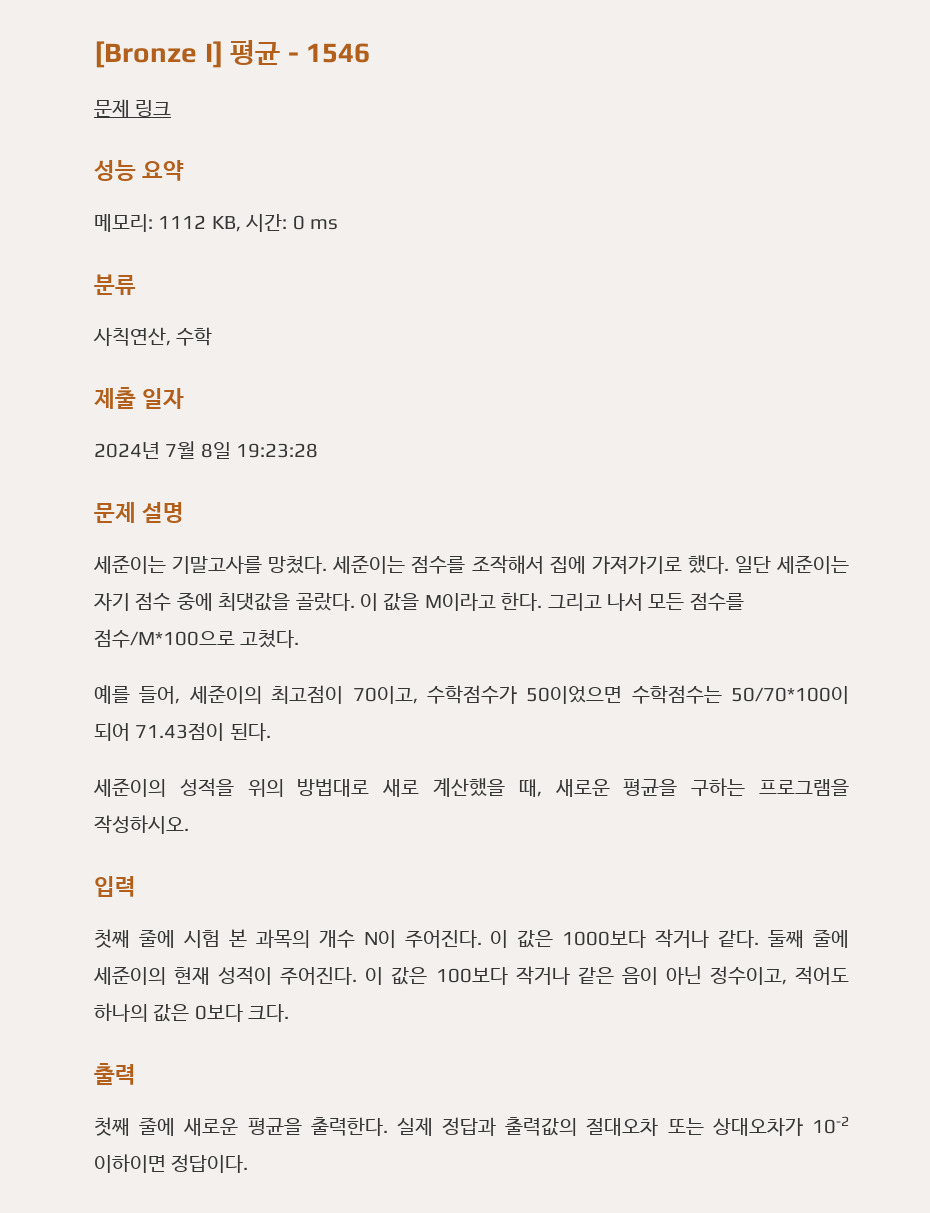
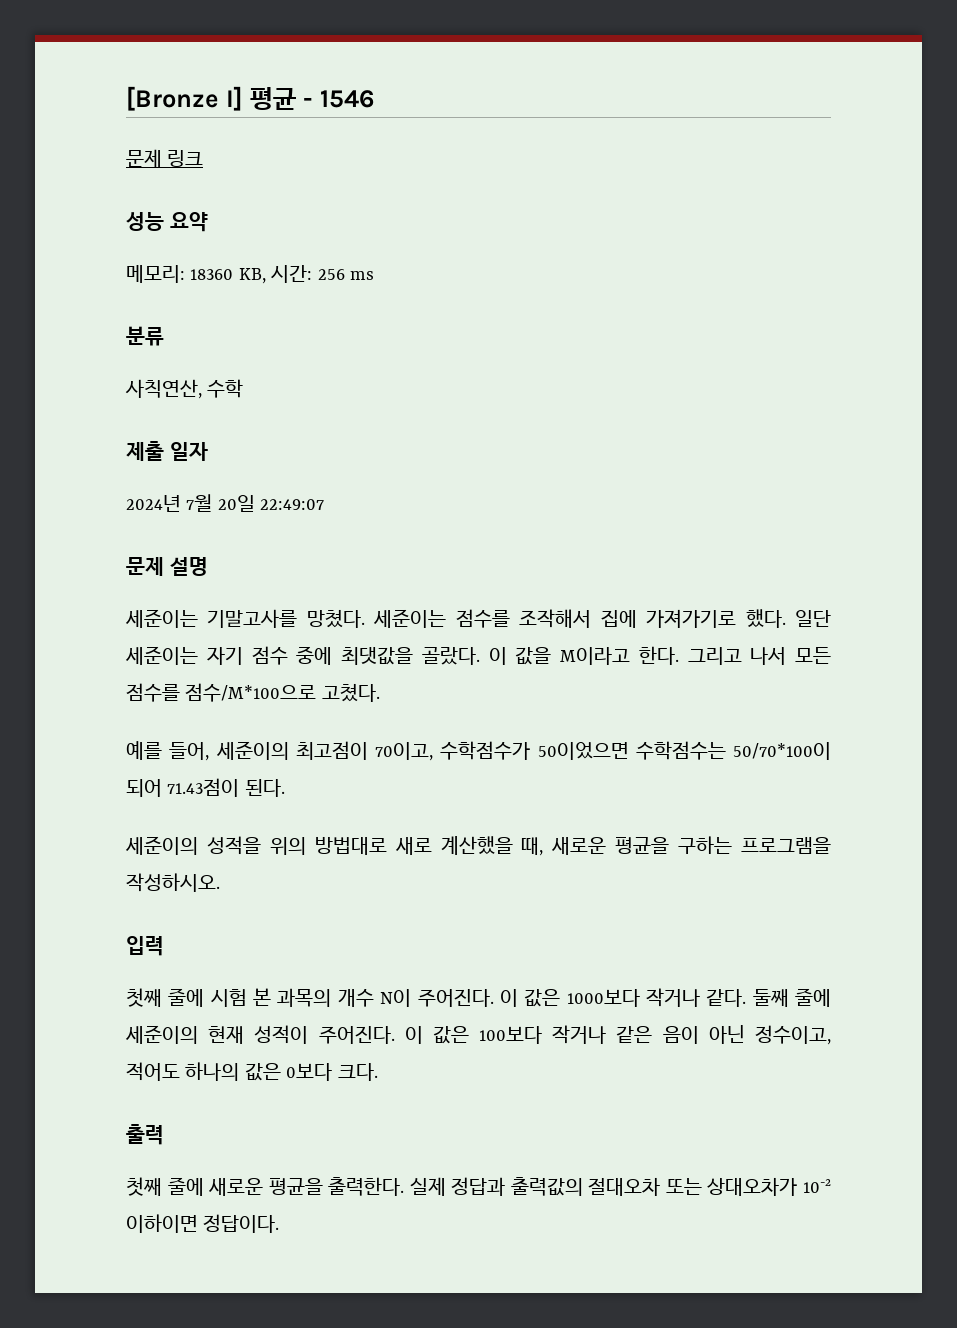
- 메모리: 1112 KB, 시간: 0 ms
+ 메모리: 18360 KB, 시간: 256 ms
- 2024년 7월 8일 19:23:28
+ 2024년 7월 20일 22:49:07

